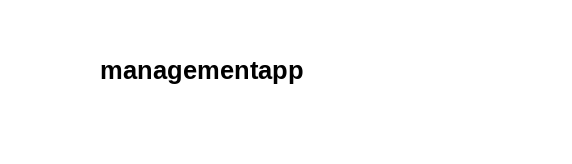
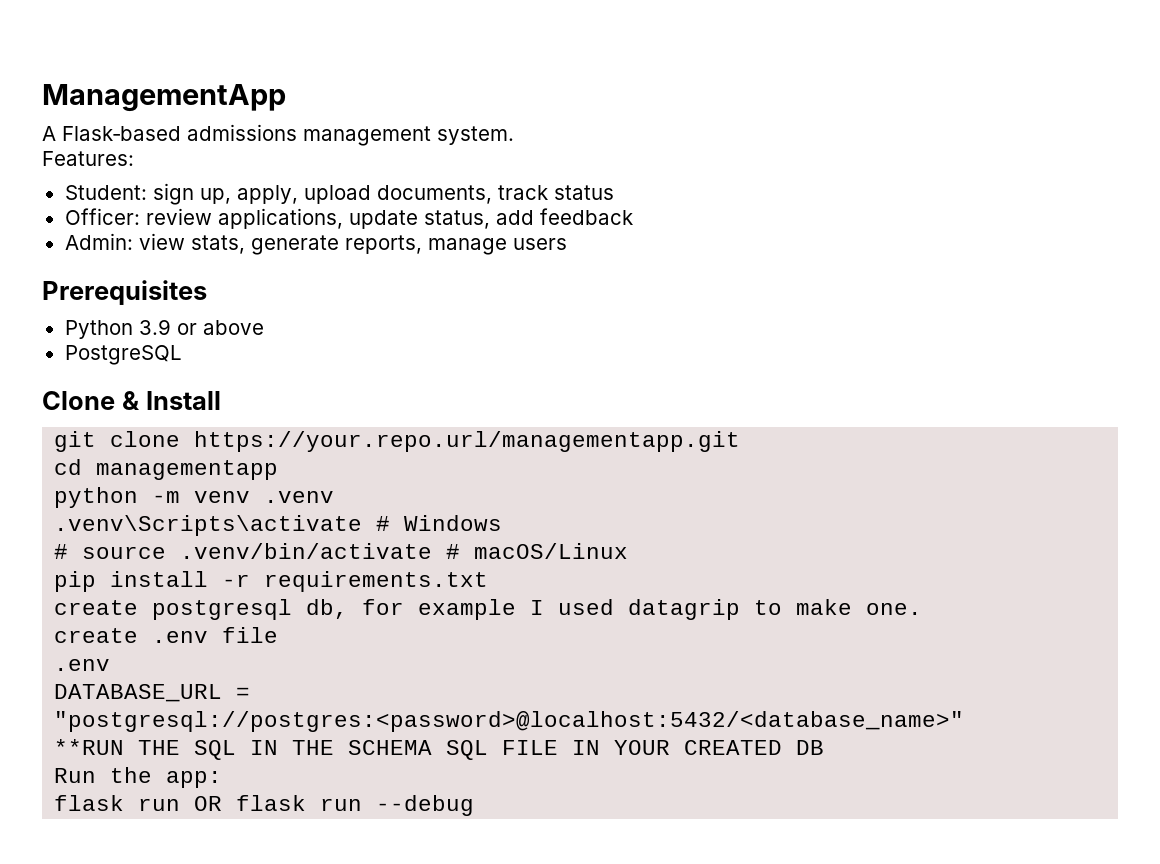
- managementapp
+ ManagementApp
+ A Flask‑based admissions management system.
+ Features:
+ Student: sign up, apply, upload documents, track status
+ Officer: review applications, update status, add feedback
+ Admin: view stats, generate reports, manage users
+ Prerequisites
+ Python 3.9 or above
+ PostgreSQL
+ Clone & Install
+ git clone https://your.repo.url/managementapp.git
+ cd managementapp
+ python -m venv .venv
+ .venv\Scripts\activate # Windows
+ # source .venv/bin/activate # macOS/Linux
+ pip install -r requirements.txt
+ create postgresql db, for example I used datagrip to make one.
+ create .env file
+ .env
+ DATABASE_URL = "postgresql://postgres:<password>@localhost:5432/<database_name>"
+ **RUN THE SQL IN THE SCHEMA SQL FILE IN YOUR CREATED DB
+ Run the app:
+ flask run OR flask run --debug

